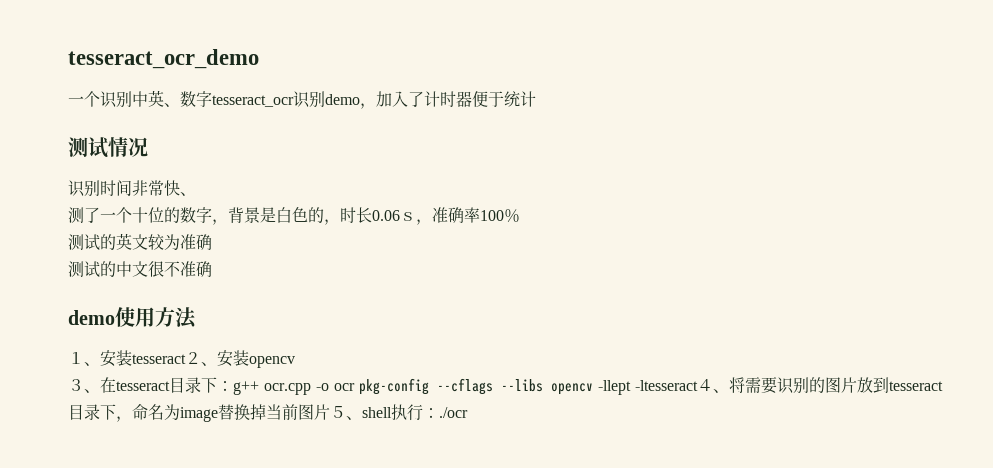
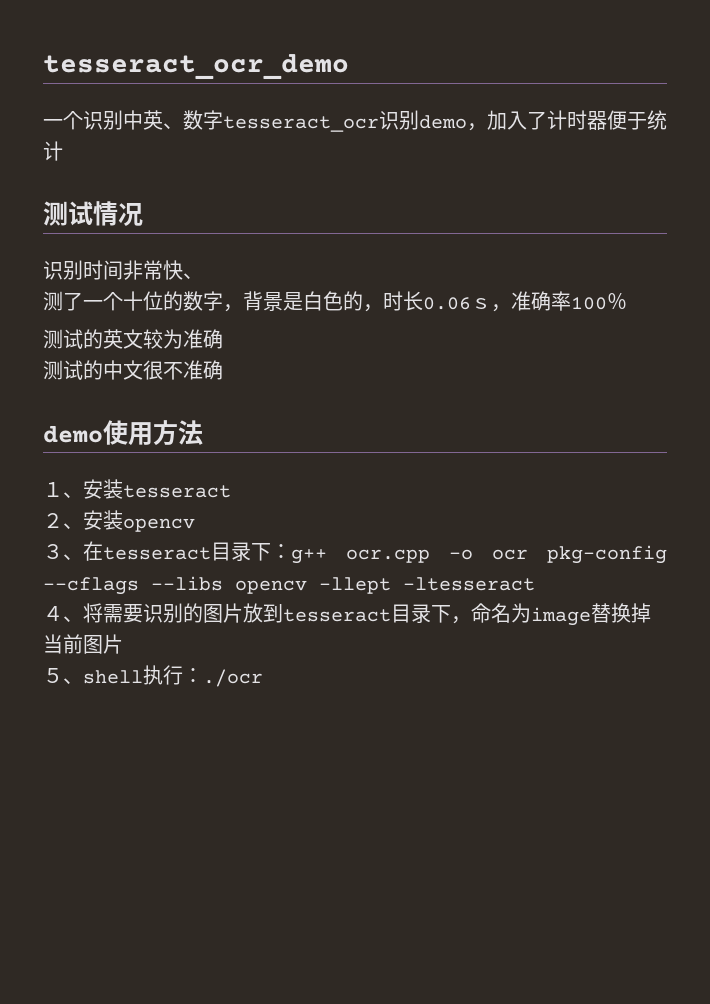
- １、安装tesseract２、安装opencv
+ １、安装tesseract
+ ２、安装opencv
- ３、在tesseract目录下：g++ ocr.cpp -o ocr pkg-config --cflags --libs opencv -llept -ltesseract４、将需要识别的图片放到tesseract目录下，命名为image替换掉当前图片５、shell执行：./ocr
+ ３、在tesseract目录下：g++ ocr.cpp -o ocr pkg-config --cflags --libs opencv -llept -ltesseract
+ ４、将需要识别的图片放到tesseract目录下，命名为image替换掉当前图片
+ ５、shell执行：./ocr

